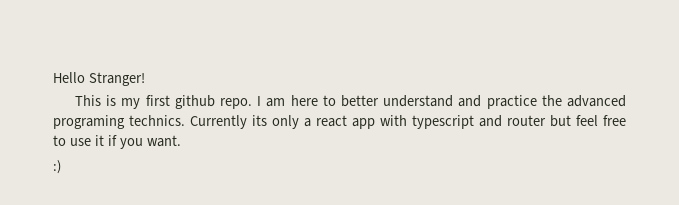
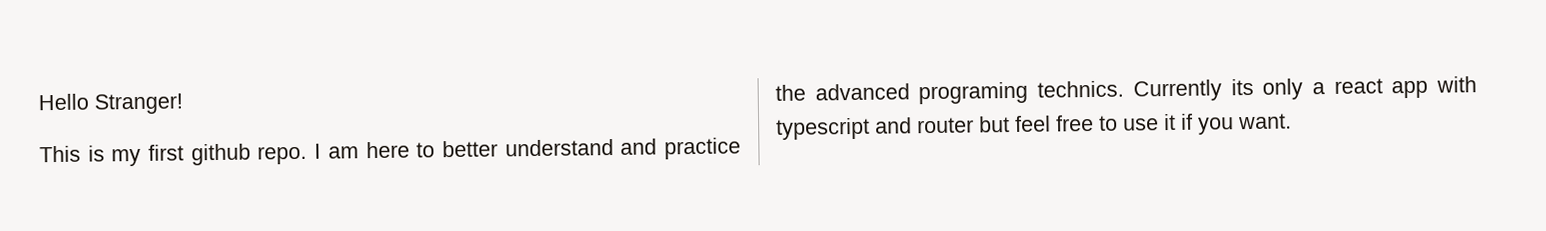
- :)

